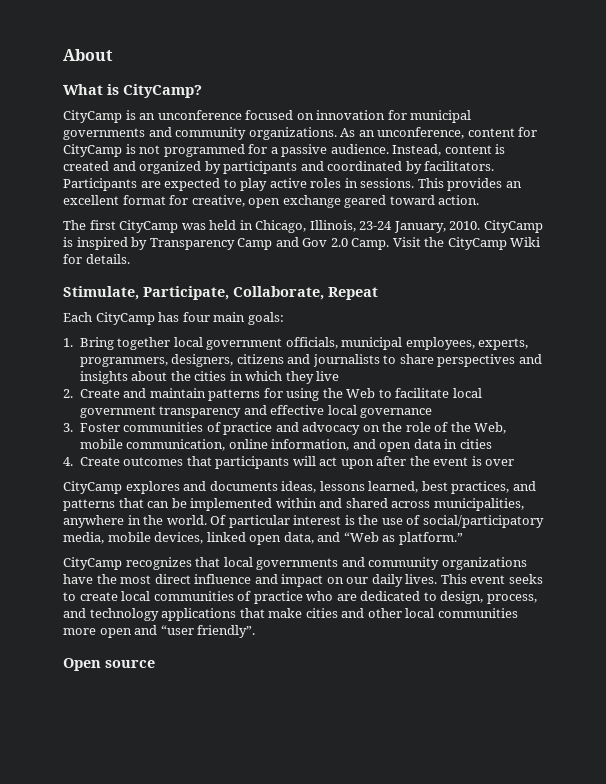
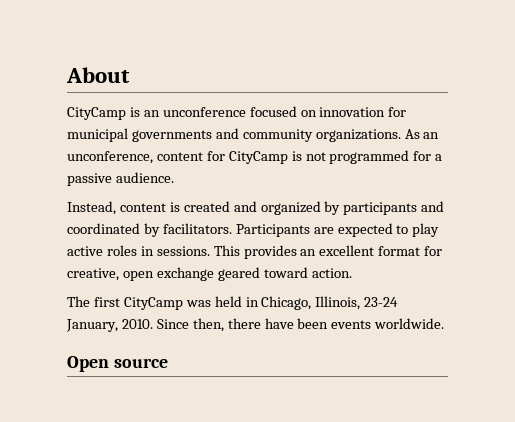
- What is CityCamp?
- As an unconference, content for CityCamp is not programmed for a passive audience. Instead, content is created and organized by participants and coordinated by facilitators.
+ As an unconference, content for CityCamp is not programmed for a passive audience.
+ Instead, content is created and organized by participants and coordinated by facilitators.
- CityCamp is inspired by Transparency Camp and Gov 2.0 Camp. Visit the CityCamp Wiki for details.
- Stimulate, Participate, Collaborate, Repeat
- Each CityCamp has four main goals:
- 1. Bring together local government officials, municipal employees, experts, programmers, designers, citizens and journalists to share perspectives and insights about the cities in which they live
- 2. Create and maintain patterns for using the Web to facilitate local government transparency and effective local governance
- 3. Foster communities of practice and advocacy on the role of the Web, mobile communication, online information, and open data in cities
- 4. Create outcomes that participants will act upon after the event is over
- CityCamp explores and documents ideas, lessons learned, best practices, and patterns that can be implemented within and shared across municipalities, anywhere in the world. Of particular interest is the use of social/participatory media, mobile devices, linked open data, and “Web as platform.”
- CityCamp recognizes that local governments and community organizations have the most direct influence and impact on our daily lives. This event seeks to create local communities of practice who are dedicated to design, process, and technology applications that make cities and other local communities more open and “user friendly”.
+ Since then, there have been events worldwide.

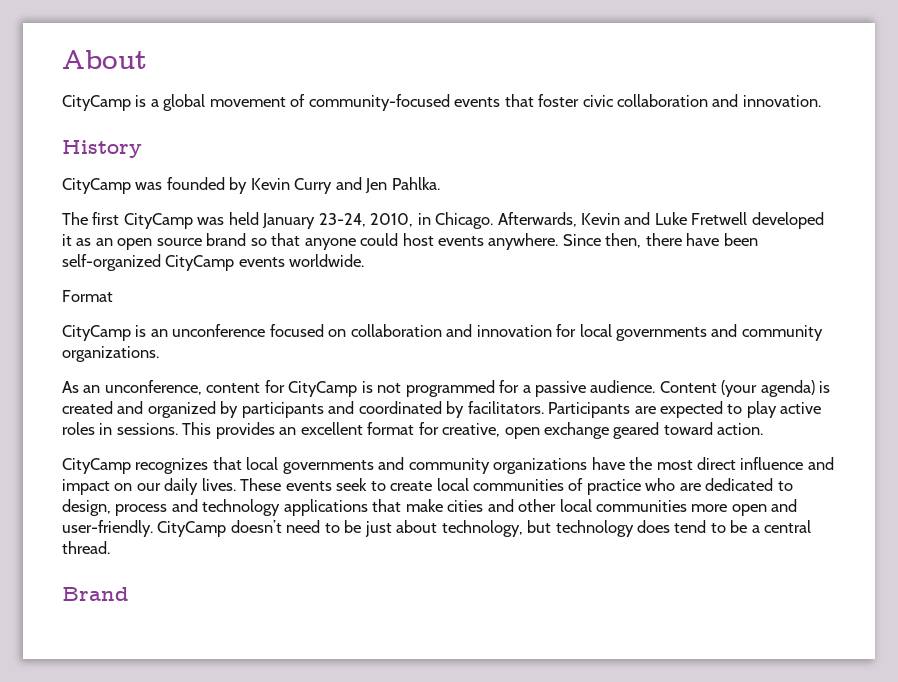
+ CityCamp is a global movement of community-focused events that foster civic collaboration and innovation.
+ History
+ CityCamp was founded by Kevin Curry and Jen Pahlka.
+ The first CityCamp was held January 23-24, 2010, in Chicago. Afterwards, Kevin and Luke Fretwell developed it as an open source brand so that anyone could host events anywhere. Since then, there have been self-organized CityCamp events worldwide.
+ Format
- CityCamp is an unconference focused on innovation for municipal governments and community organizations. As an unconference, content for CityCamp is not programmed for a passive audience.
- Instead, content is created and organized by participants and coordinated by facilitators.
+ CityCamp is an unconference focused on collaboration and innovation for local governments and community organizations.
+ As an unconference, content for CityCamp is not programmed for a passive audience. Content (your agenda) is created and organized by participants and coordinated by facilitators.
- The first CityCamp was held in Chicago, Illinois, 23-24 January, 2010. Since then, there have been events worldwide.
- Open source
+ CityCamp recognizes that local governments and community organizations have the most direct influence and impact on our daily lives. These events seek to create local communities of practice who are dedicated to design, process and technology applications that make cities and other local communities more open and user-friendly. CityCamp doesn’t need to be just about technology, but technology does tend to be a central thread.
+ Brand

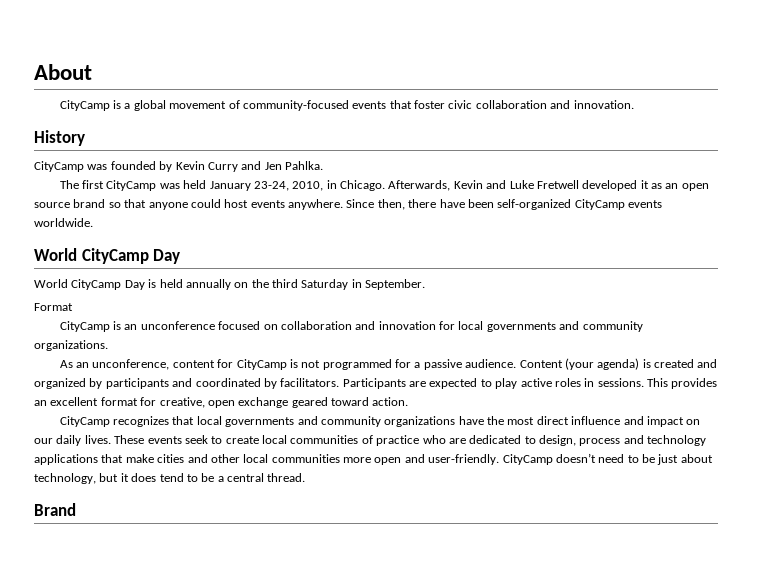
  Since then, there have been self-organized CityCamp events worldwide.
+ World CityCamp Day
+ World CityCamp Day is held annually on the third Saturday in September.
- CityCamp doesn’t need to be just about technology, but technology does tend to be a central thread.
+ CityCamp doesn’t need to be just about technology, but it does tend to be a central thread.

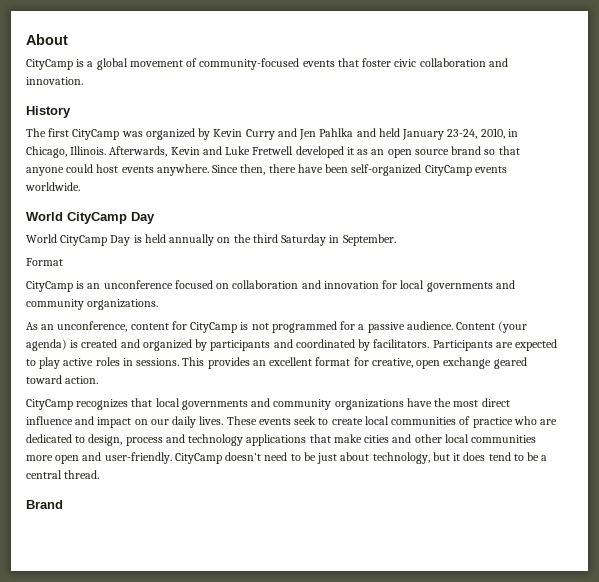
- CityCamp was founded by Kevin Curry and Jen Pahlka.
- The first CityCamp was held January 23-24, 2010, in Chicago.
+ The first CityCamp was organized by Kevin Curry and Jen Pahlka and held January 23-24, 2010, in Chicago, Illinois.

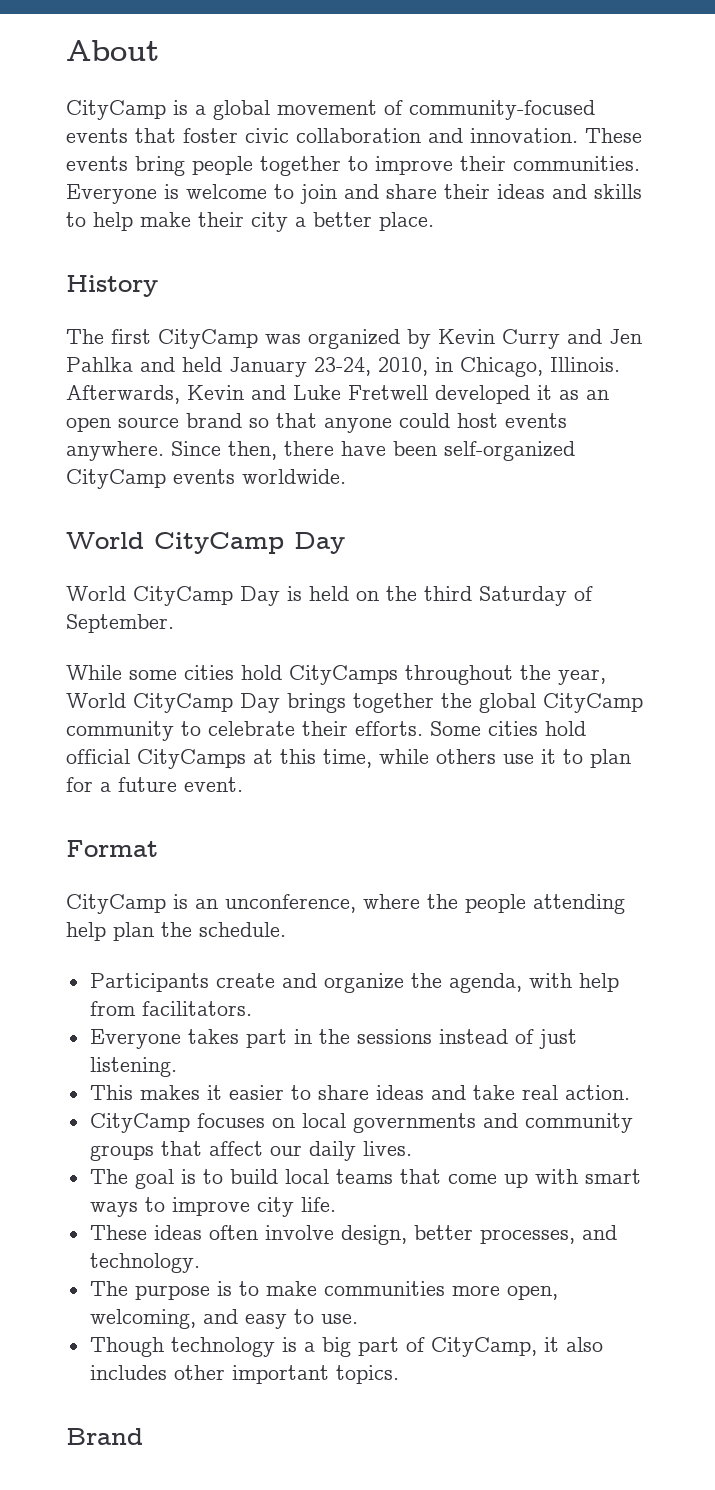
+ These events bring people together to improve their communities. Everyone is welcome to join and share their ideas and skills to help make their city a better place.
- World CityCamp Day is held annually on the third Saturday in September.
+ World CityCamp Day is held on the third Saturday of September.
+ While some cities hold CityCamps throughout the year, World CityCamp Day brings together the global CityCamp community to celebrate their efforts. Some cities hold official CityCamps at this time, while others use it to plan for a future event.
  Format
- CityCamp is an unconference focused on collaboration and innovation for local governments and community organizations.
- As an unconference, content for CityCamp is not programmed for a passive audience. Content (your agenda) is created and organized by participants and coordinated by facilitators. Participants are expected to play active roles in sessions. This provides an excellent format for creative, open exchange geared toward action.
- CityCamp recognizes that local governments and community organizations have the most direct influence and impact on our daily lives. These events seek to create local communities of practice who are dedicated to design, process and technology applications that make cities and other local communities more open and user-friendly. CityCamp doesn’t need to be just about technology, but it does tend to be a central thread.
+ CityCamp is an unconference, where the people attending help plan the schedule.
+ Participants create and organize the agenda, with help from facilitators.
+ Everyone takes part in the sessions instead of just listening.
+ This makes it easier to share ideas and take real action.
+ CityCamp focuses on local governments and community groups that affect our daily lives.
+ The goal is to build local teams that come up with smart ways to improve city life.
+ These ideas often involve design, better processes, and technology.
+ The purpose is to make communities more open, welcoming, and easy to use.
+ Though technology is a big part of CityCamp, it also includes other important topics.

